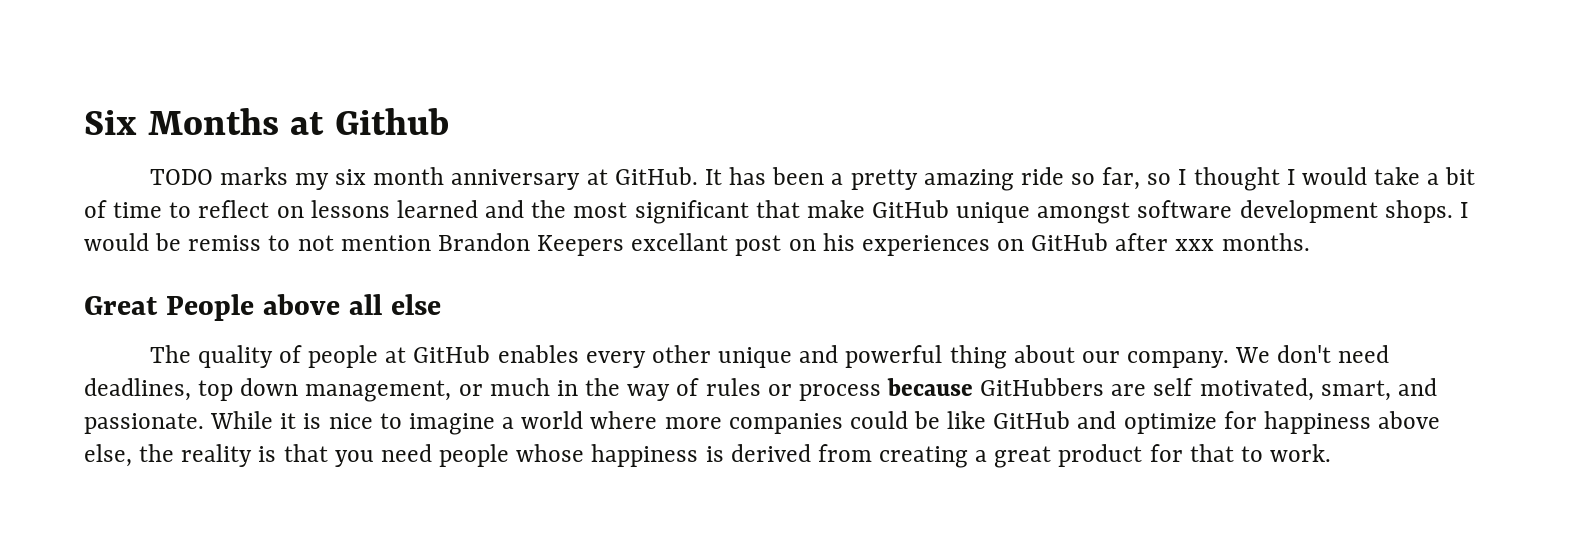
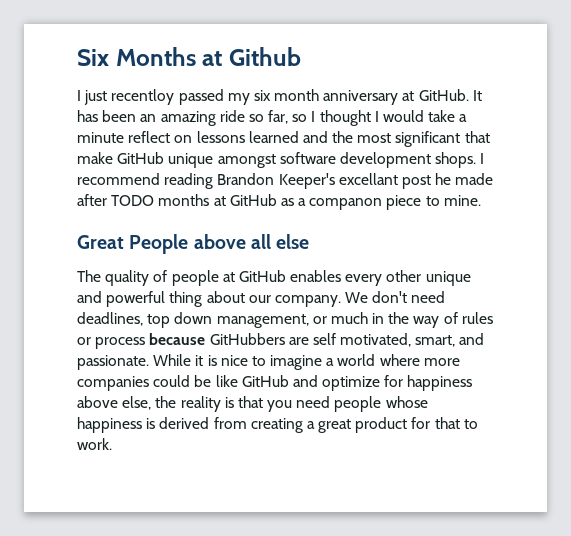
- TODO marks my six month anniversary at GitHub.
+ I just recentloy passed my six month anniversary at GitHub.
- It has been a pretty amazing ride so far, so I thought I would take a bit of time to reflect on lessons learned and the most significant that make GitHub unique amongst software development shops.
+ It has been an amazing ride so far, so I thought I would take a minute reflect on lessons learned and the most significant that make GitHub unique amongst software development shops.
- I would be remiss to not mention Brandon Keepers excellant post on his experiences on GitHub after xxx months.
+ I recommend reading Brandon Keeper's excellant post he made after TODO months at GitHub as a companon piece to mine.

